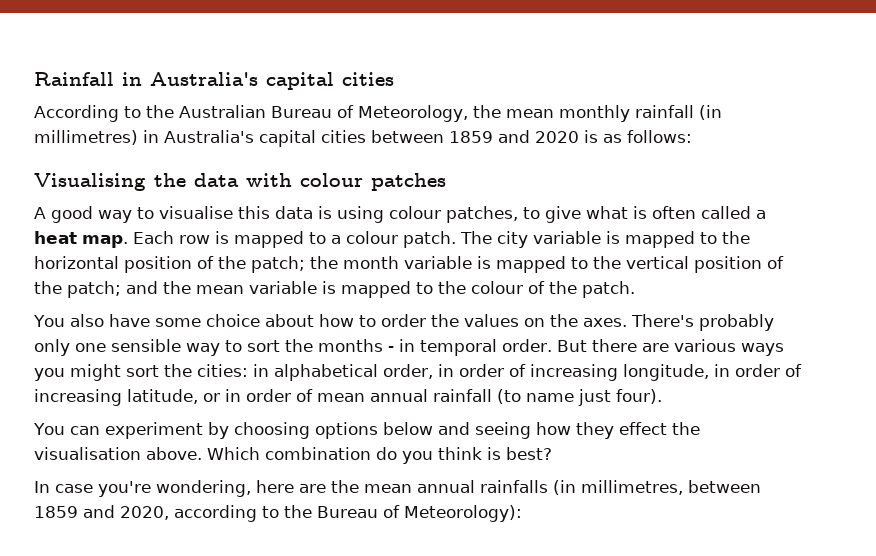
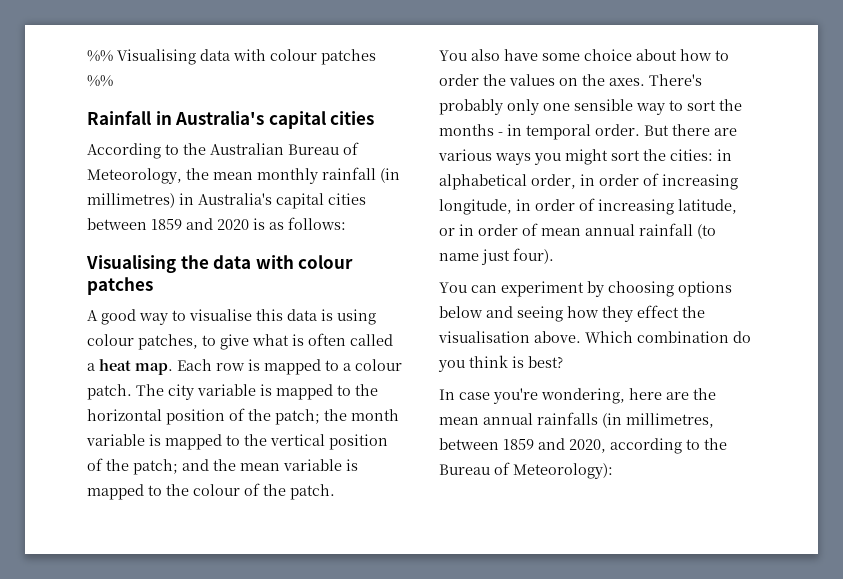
+ %% Visualising data with colour patches %%

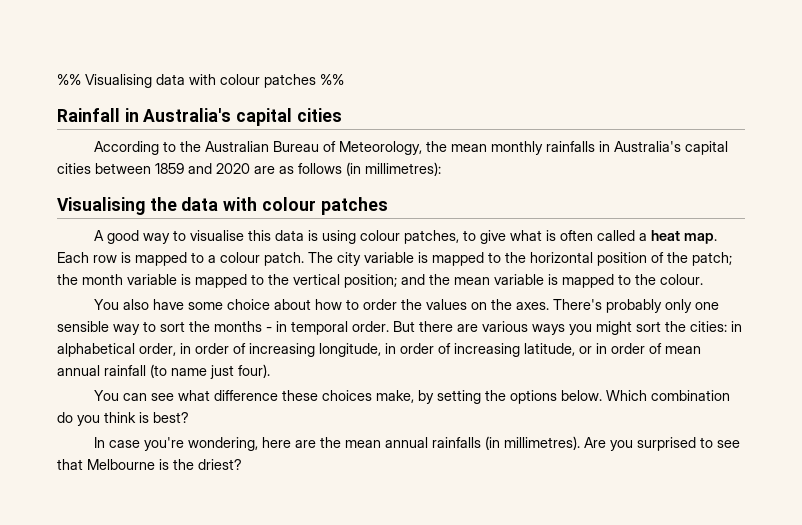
- According to the Australian Bureau of Meteorology, the mean monthly rainfall (in millimetres) in Australia's capital cities between 1859 and 2020 is as follows:
+ According to the Australian Bureau of Meteorology, the mean monthly rainfalls in Australia's capital cities between 1859 and 2020 are as follows (in millimetres):
- The city variable is mapped to the horizontal position of the patch; the month variable is mapped to the vertical position of the patch; and the mean variable is mapped to the colour of the patch.
+ The city variable is mapped to the horizontal position of the patch; the month variable is mapped to the vertical position; and the mean variable is mapped to the colour.
- You can experiment by choosing options below and seeing how they effect the visualisation above.
+ You can see what difference these choices make, by setting the options below.
- In case you're wondering, here are the mean annual rainfalls (in millimetres, between 1859 and 2020, according to the Bureau of Meteorology):
+ In case you're wondering, here are the mean annual rainfalls (in millimetres). Are you surprised to see that Melbourne is the driest?

